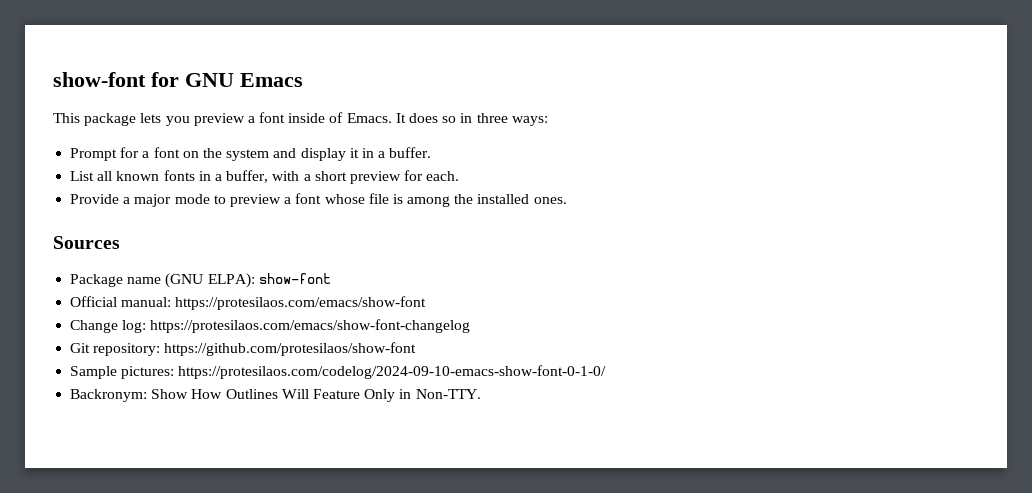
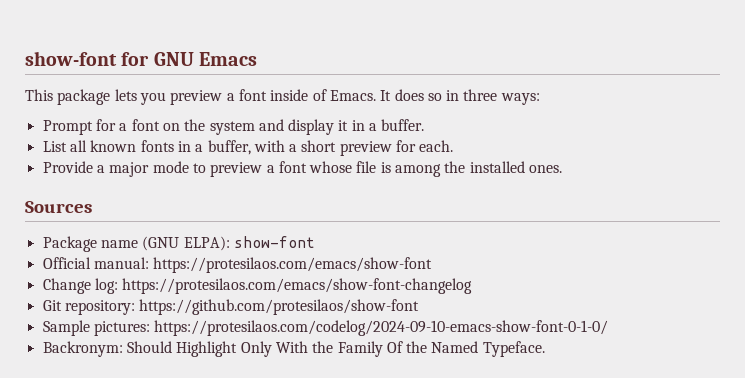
- Backronym: Show How Outlines Will Feature Only in Non-TTY.
+ Backronym: Should Highlight Only With the Family Of the Named Typeface.

